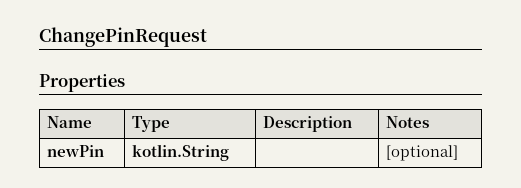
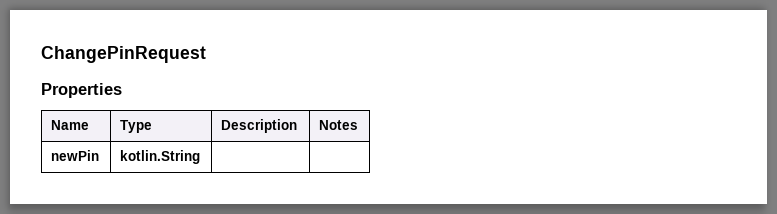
- newPin | kotlin.String | | [optional]
+ newPin | kotlin.String | |

